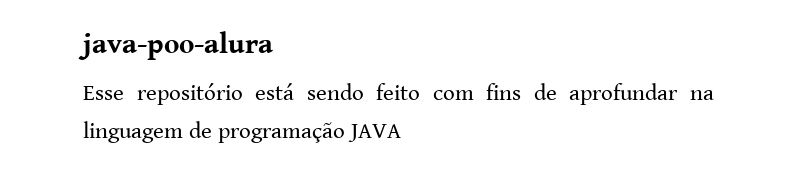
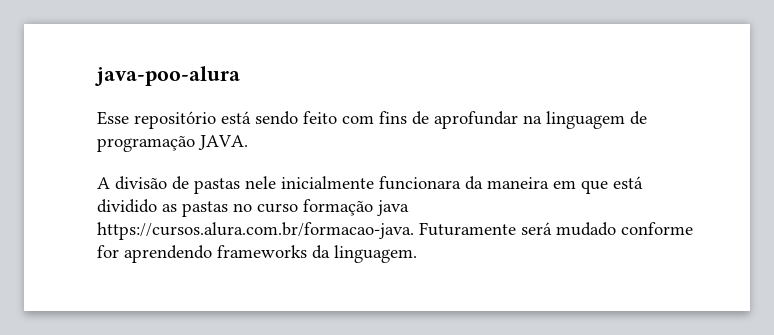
- Esse repositório está sendo feito com fins de aprofundar na linguagem de programação JAVA
+ Esse repositório está sendo feito com fins de aprofundar na linguagem de programação JAVA.
+ A divisão de pastas nele inicialmente funcionara da maneira em que está dividido as pastas no curso formação java https://cursos.alura.com.br/formacao-java. Futuramente será mudado conforme for aprendendo frameworks da linguagem.

